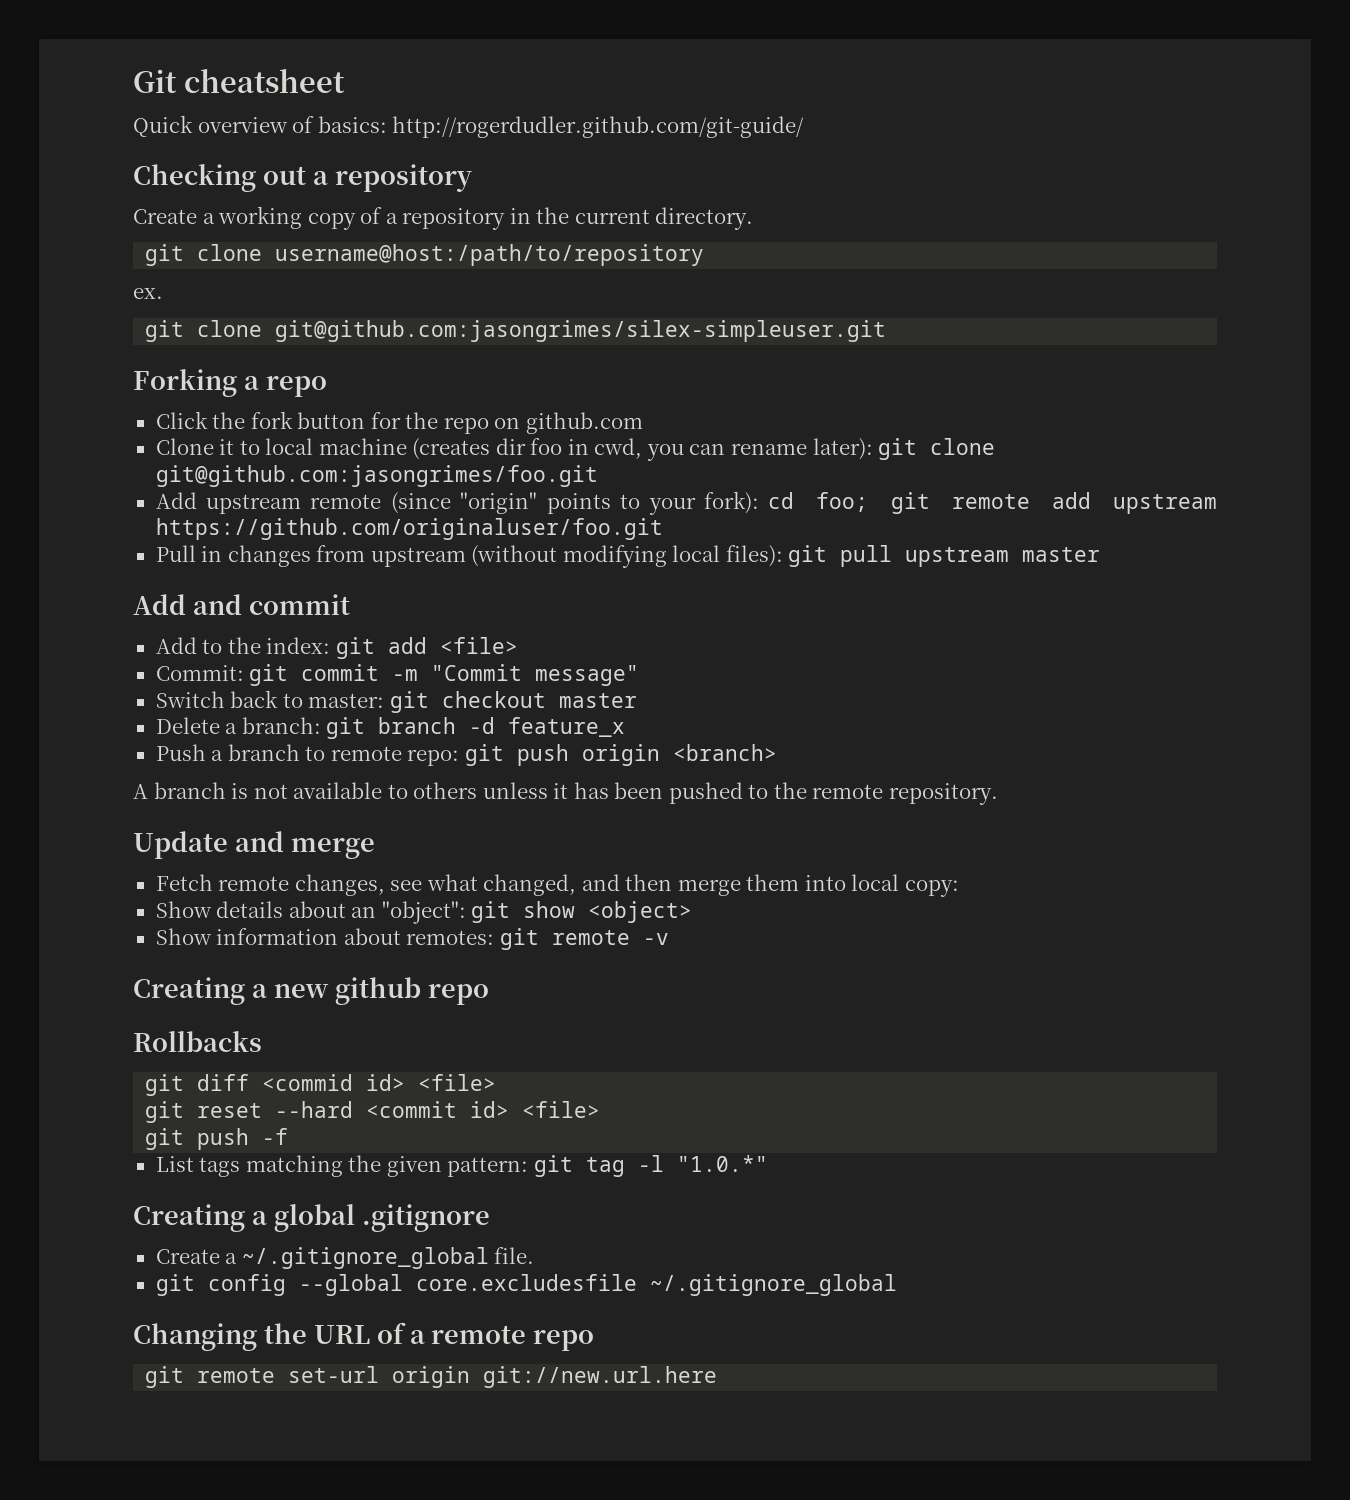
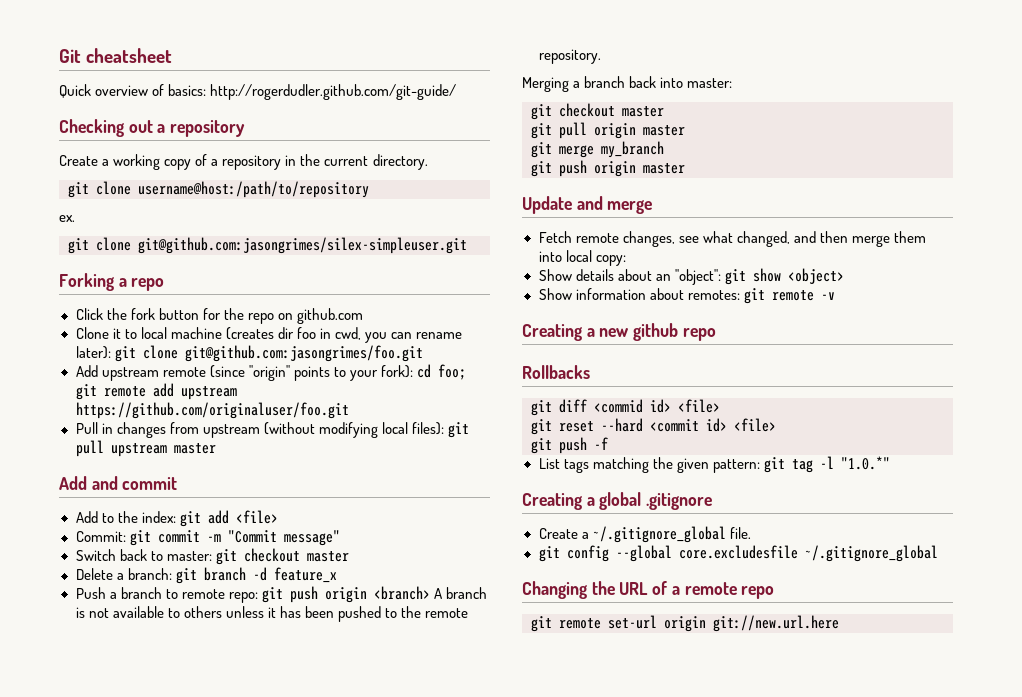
- Push a branch to remote repo: git push origin <branch>
- A branch is not available to others unless it has been pushed to the remote repository.
+ Push a branch to remote repo: git push origin <branch> A branch is not available to others unless it has been pushed to the remote repository.
+ Merging a branch back into master:
+ git checkout master
+ git pull origin master
+ git merge my_branch
+ git push origin master

